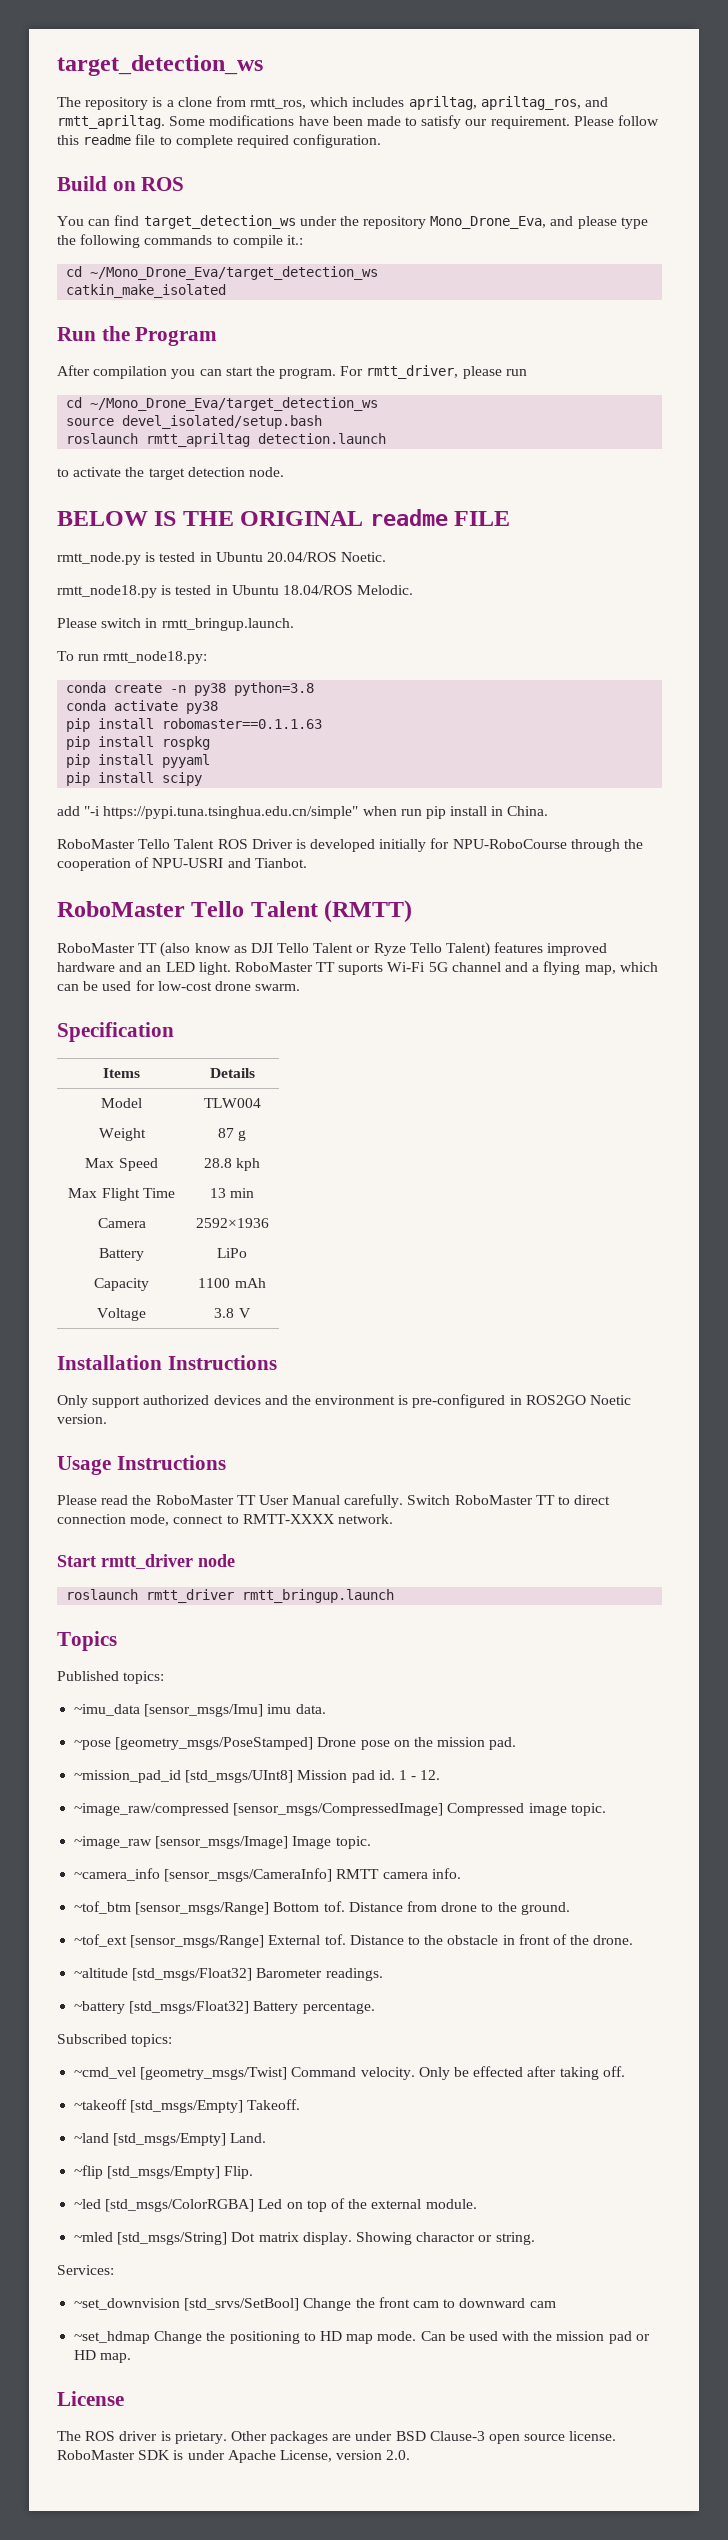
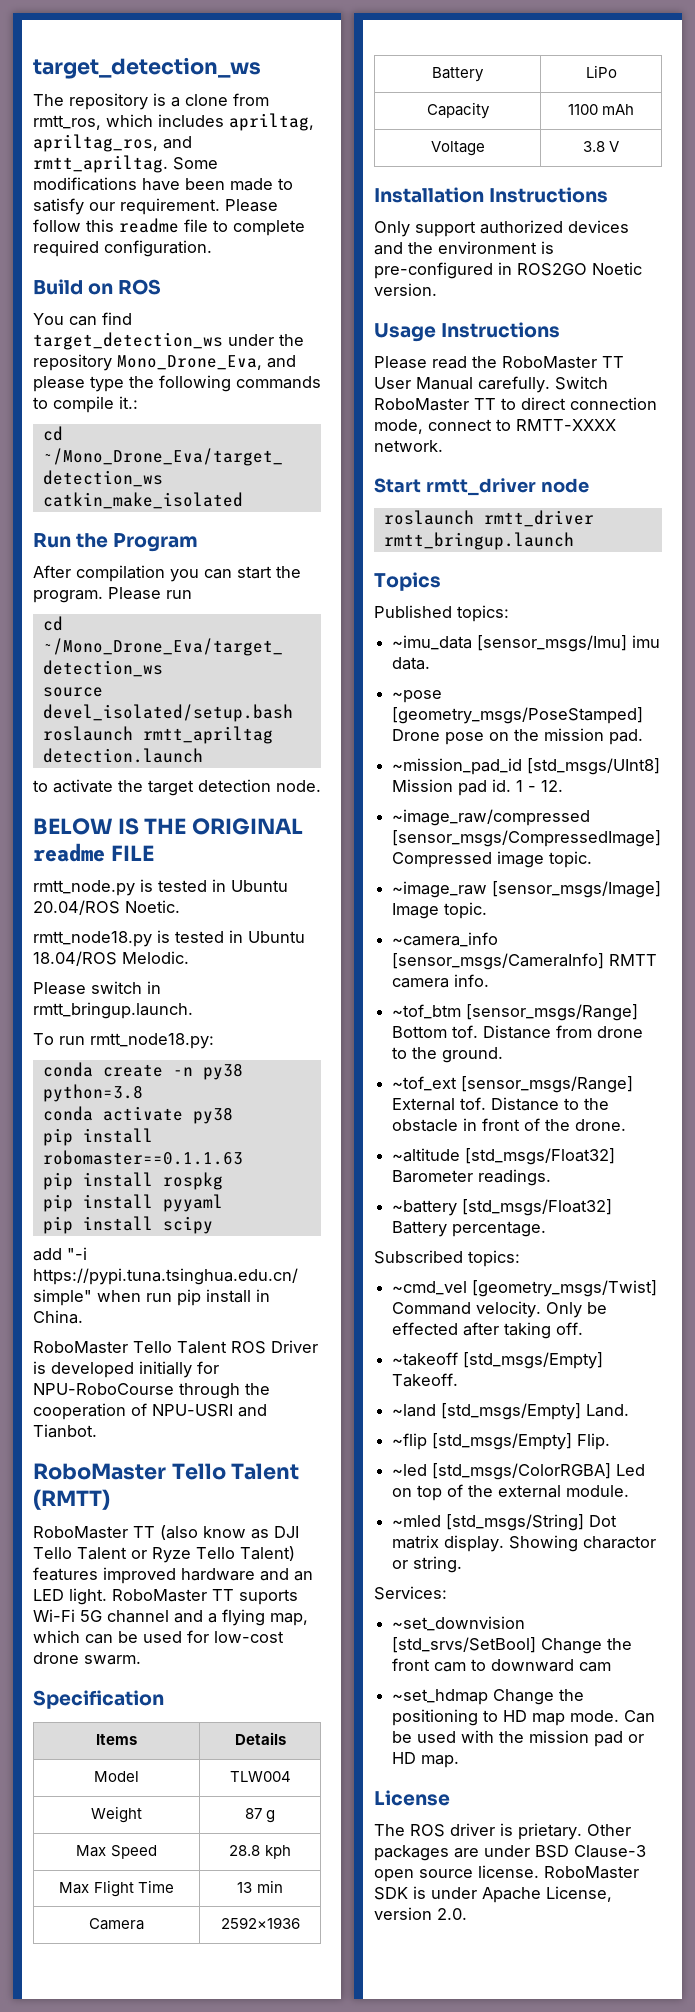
- For rmtt_driver, please run
+ Please run

